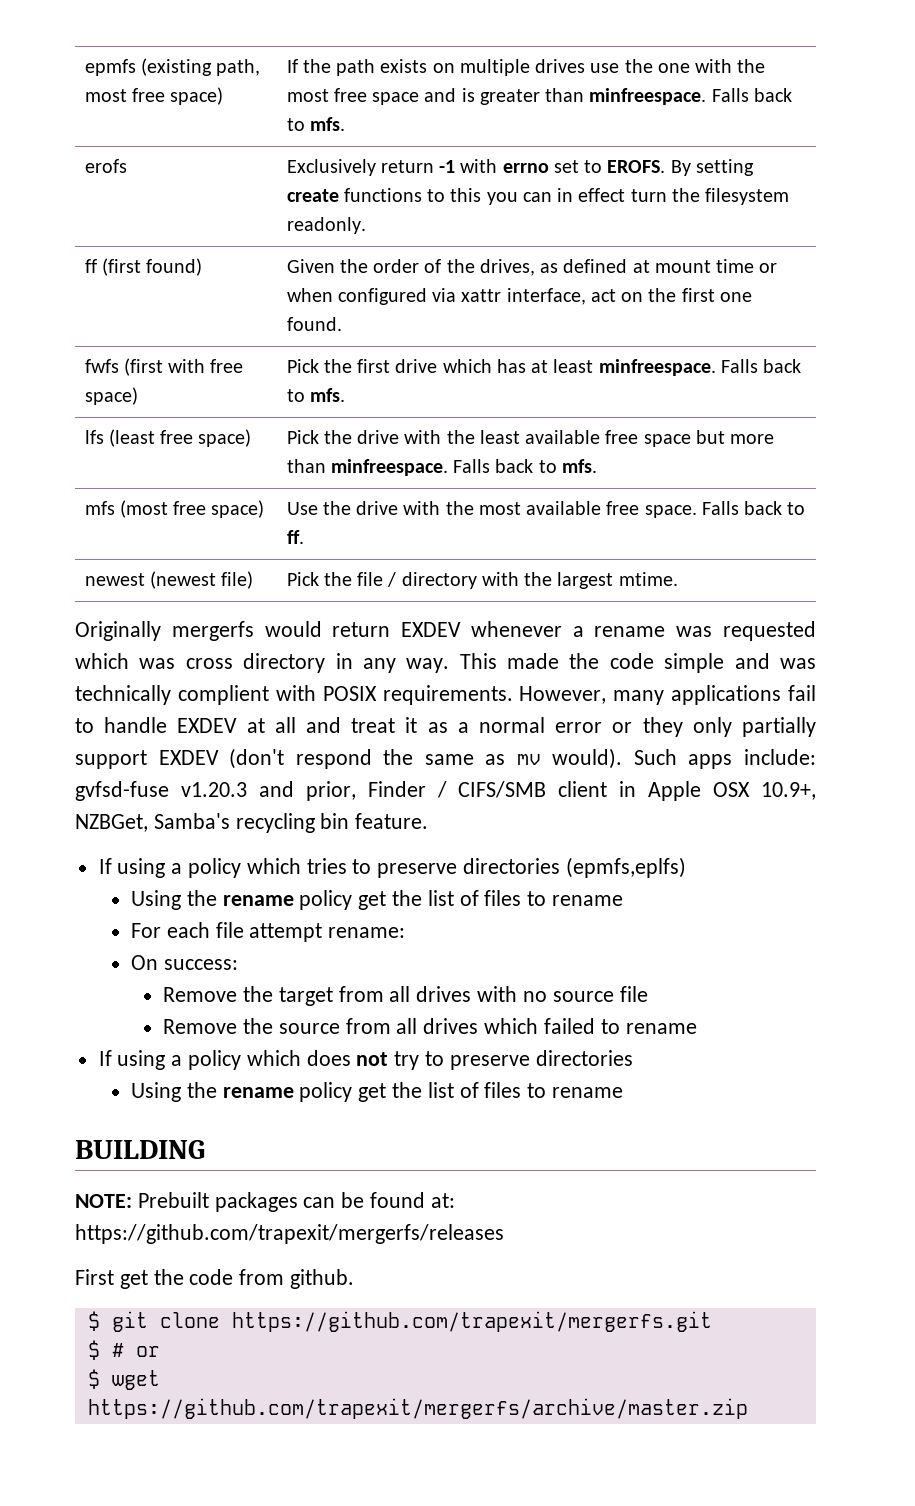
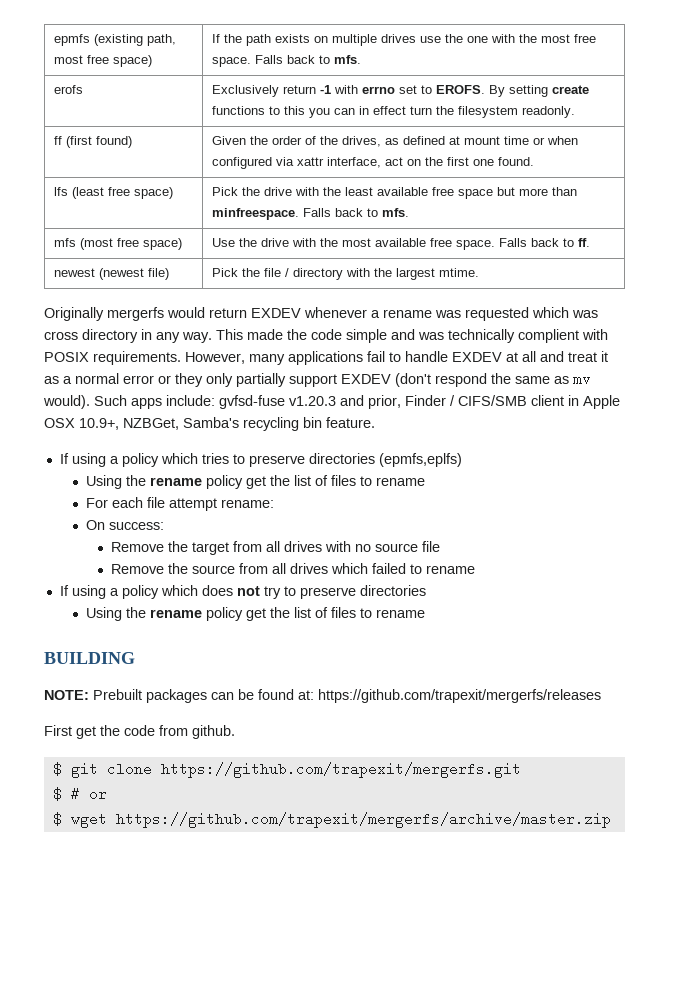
- epmfs (existing path, most free space) | If the path exists on multiple drives use the one with the most free space and is greater than minfreespace. Falls back to mfs.
+ epmfs (existing path, most free space) | If the path exists on multiple drives use the one with the most free space. Falls back to mfs.
- fwfs (first with free space) | Pick the first drive which has at least minfreespace. Falls back to mfs.

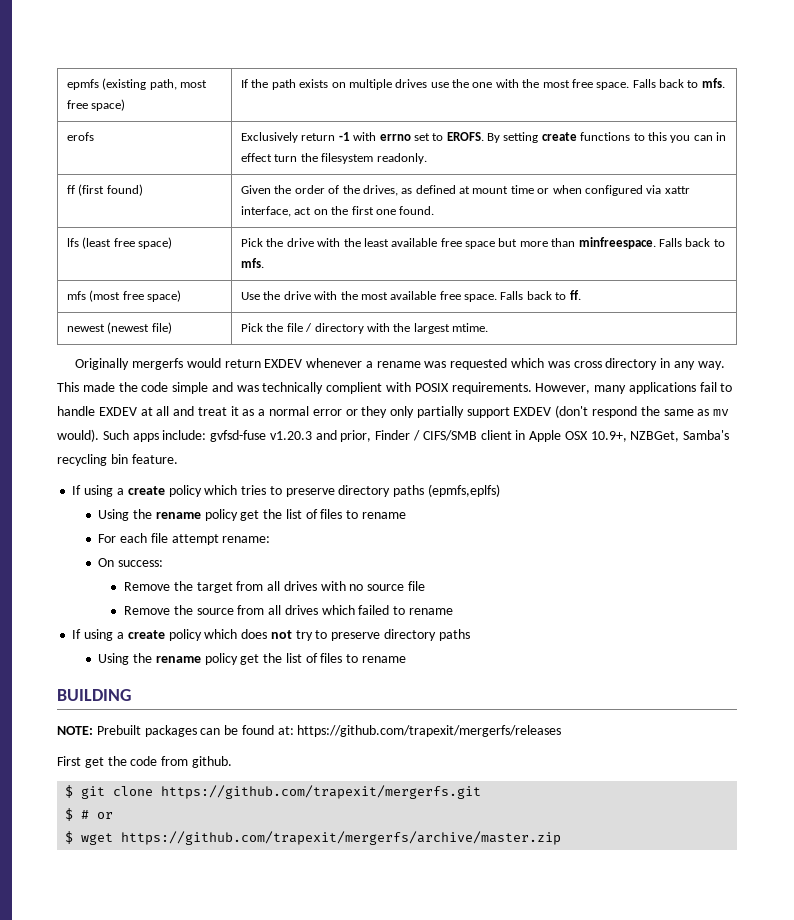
- If using a policy which tries to preserve directories (epmfs,eplfs)
+ If using a create policy which tries to preserve directory paths (epmfs,eplfs)
- If using a policy which does not try to preserve directories
+ If using a create policy which does not try to preserve directory paths

